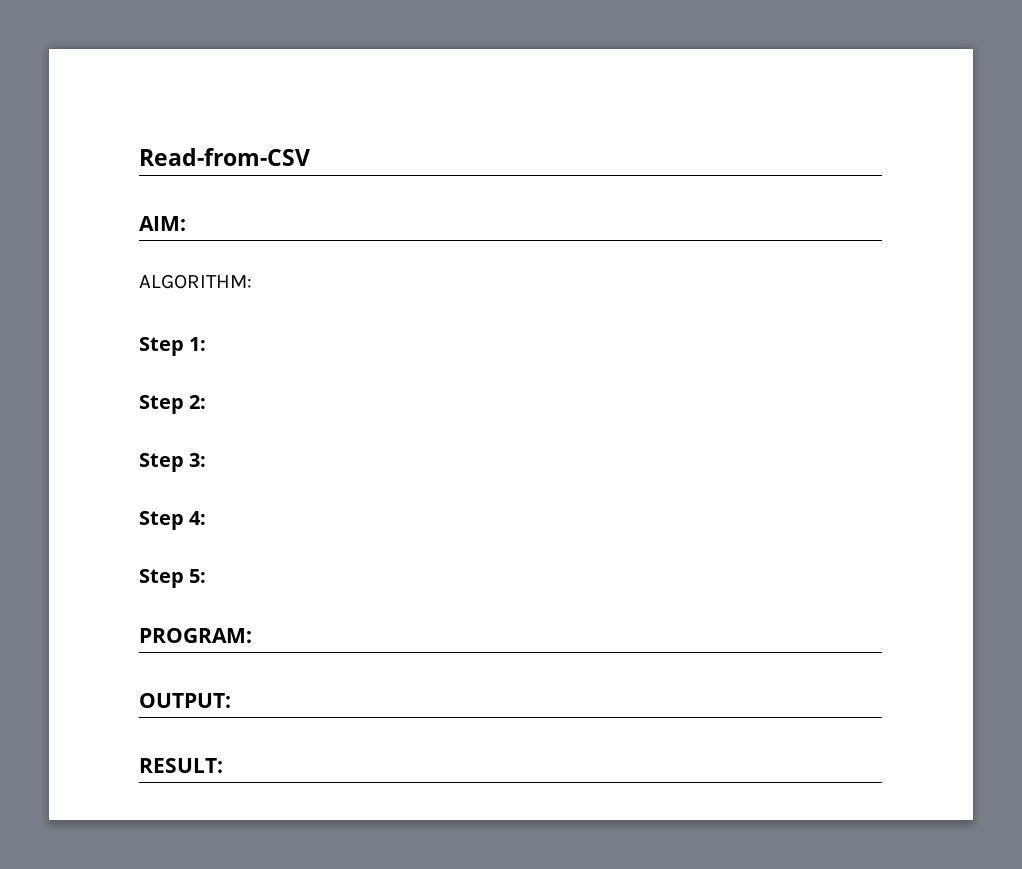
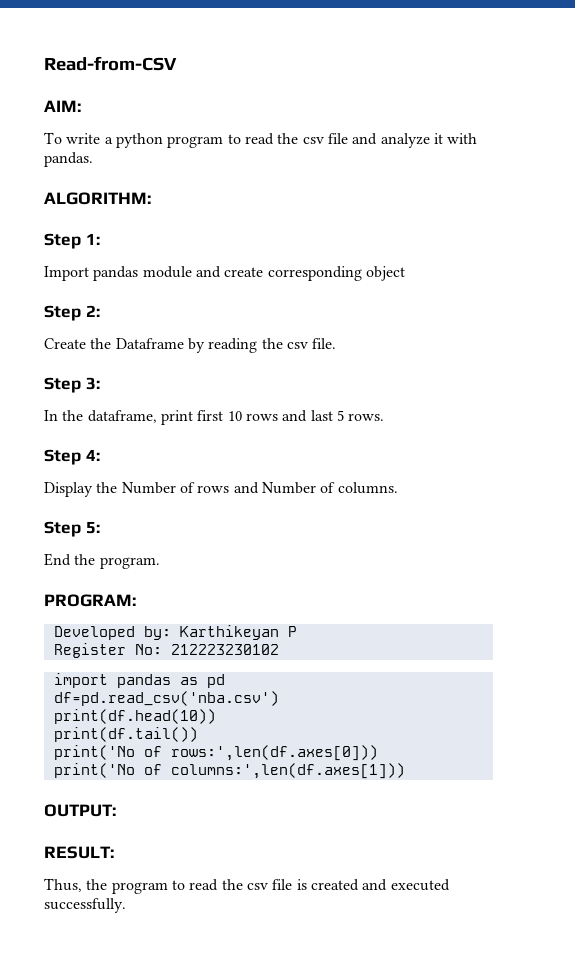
+ To write a python program to read the csv file and analyze it with pandas.
  ALGORITHM:
  Step 1:
+ Import pandas module and create corresponding object
  Step 2:
+ Create the Dataframe by reading the csv file.
  Step 3:
+ In the dataframe, print first 10 rows and last 5 rows.
  Step 4:
+ Display the Number of rows and Number of columns.
  Step 5:
+ End the program.
  PROGRAM:
+ Developed by: Karthikeyan P
+ Register No: 212223230102
+ import pandas as pd
+ df=pd.read_csv('nba.csv')
+ print(df.head(10))
+ print(df.tail())
+ print('No of rows:',len(df.axes[0]))
+ print('No of columns:',len(df.axes[1]))
  OUTPUT:
  RESULT:
+ Thus, the program to read the csv file is created and executed successfully.

